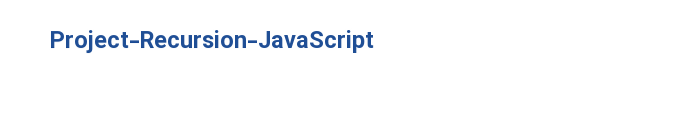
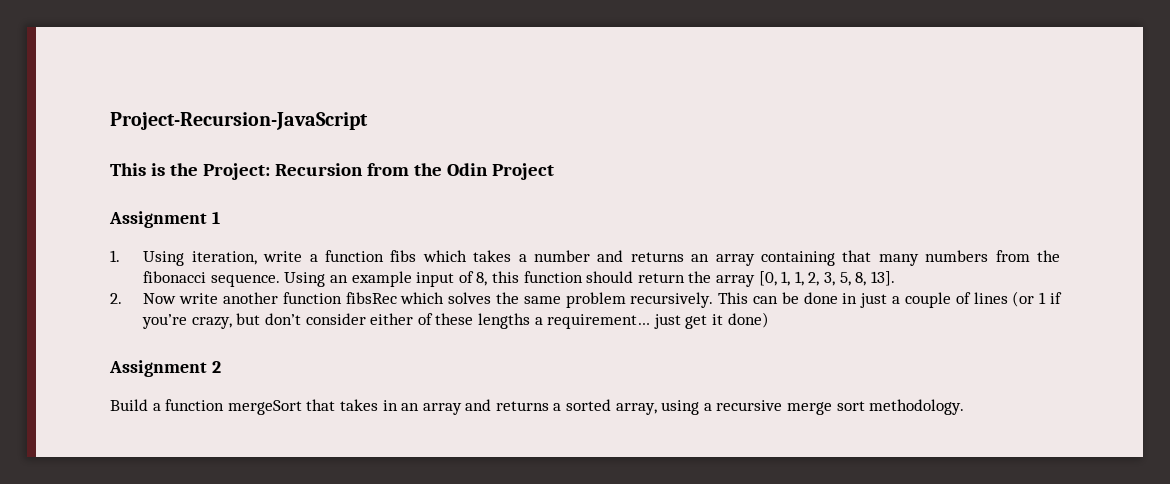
+ This is the Project: Recursion from the Odin Project
+ Assignment 1
+ 1. Using iteration, write a function fibs which takes a number and returns an array containing that many numbers from the fibonacci sequence. Using an example input of 8, this function should return the array [0, 1, 1, 2, 3, 5, 8, 13].
+ 2. Now write another function fibsRec which solves the same problem recursively. This can be done in just a couple of lines (or 1 if you’re crazy, but don’t consider either of these lengths a requirement… just get it done)
+ Assignment 2
+ Build a function mergeSort that takes in an array and returns a sorted array, using a recursive merge sort methodology.

